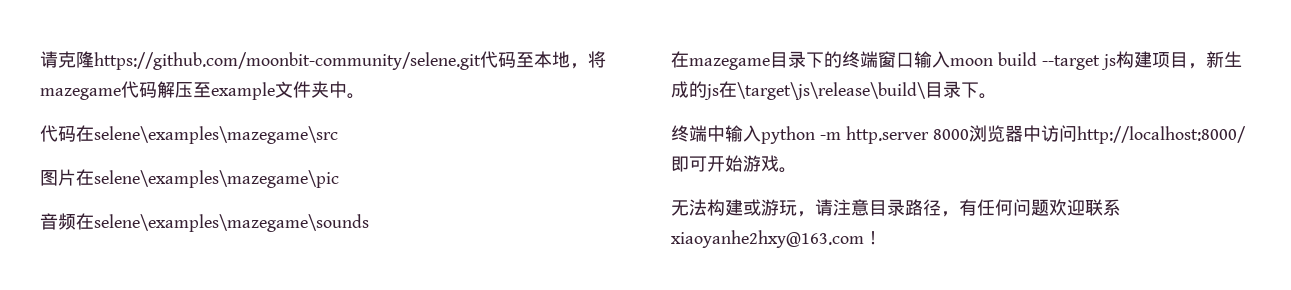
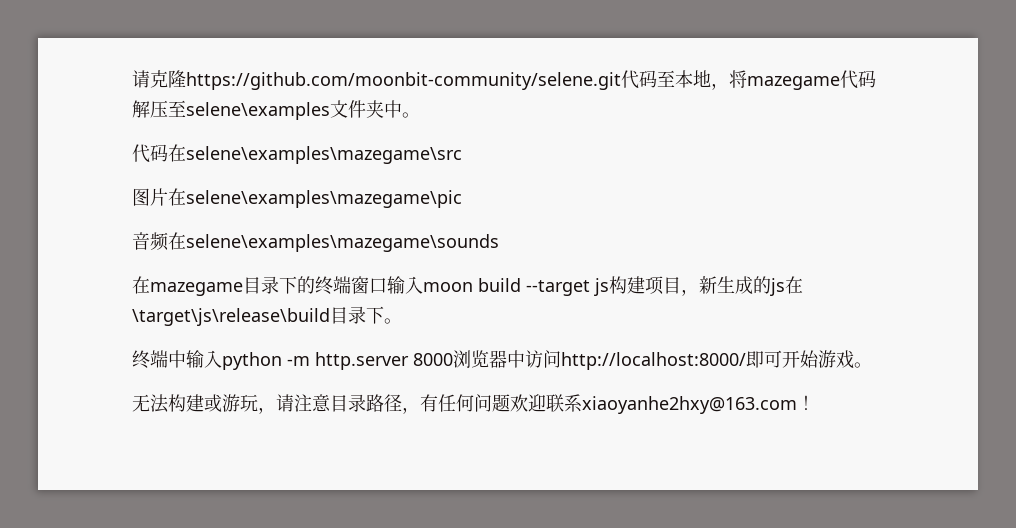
- 请克隆https://github.com/moonbit-community/selene.git代码至本地，将mazegame代码解压至example文件夹中。
+ 请克隆https://github.com/moonbit-community/selene.git代码至本地，将mazegame代码解压至selene\examples文件夹中。
- 在mazegame目录下的终端窗口输入moon build --target js构建项目，新生成的js在\target\js\release\build\目录下。
+ 在mazegame目录下的终端窗口输入moon build --target js构建项目，新生成的js在\target\js\release\build目录下。

